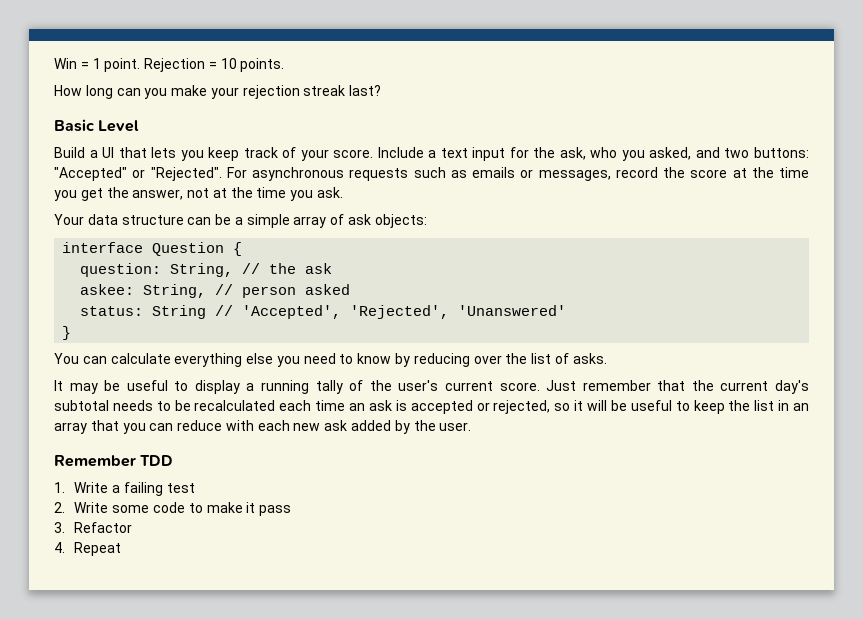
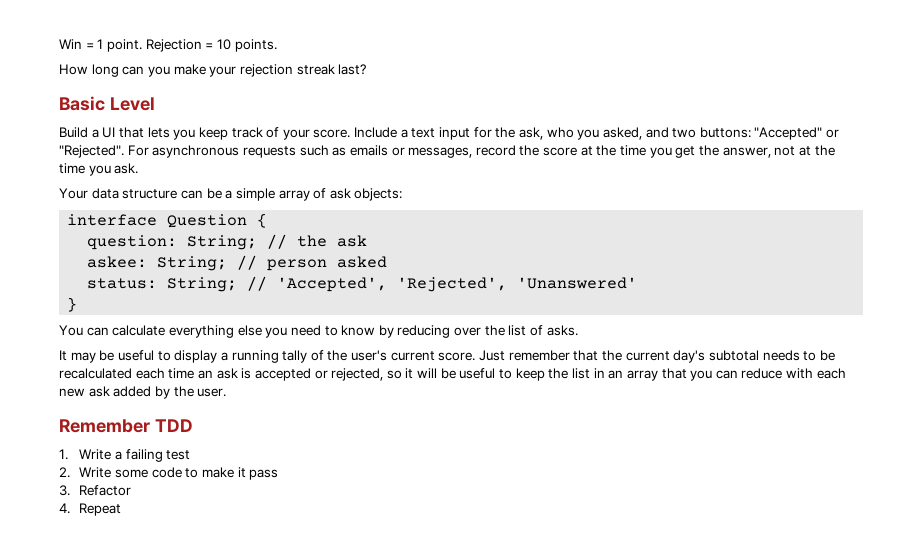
- question: String, // the ask
+ question: String; // the ask
- askee: String, // person asked
+ askee: String; // person asked
- status: String // 'Accepted', 'Rejected', 'Unanswered'
+ status: String; // 'Accepted', 'Rejected', 'Unanswered'

